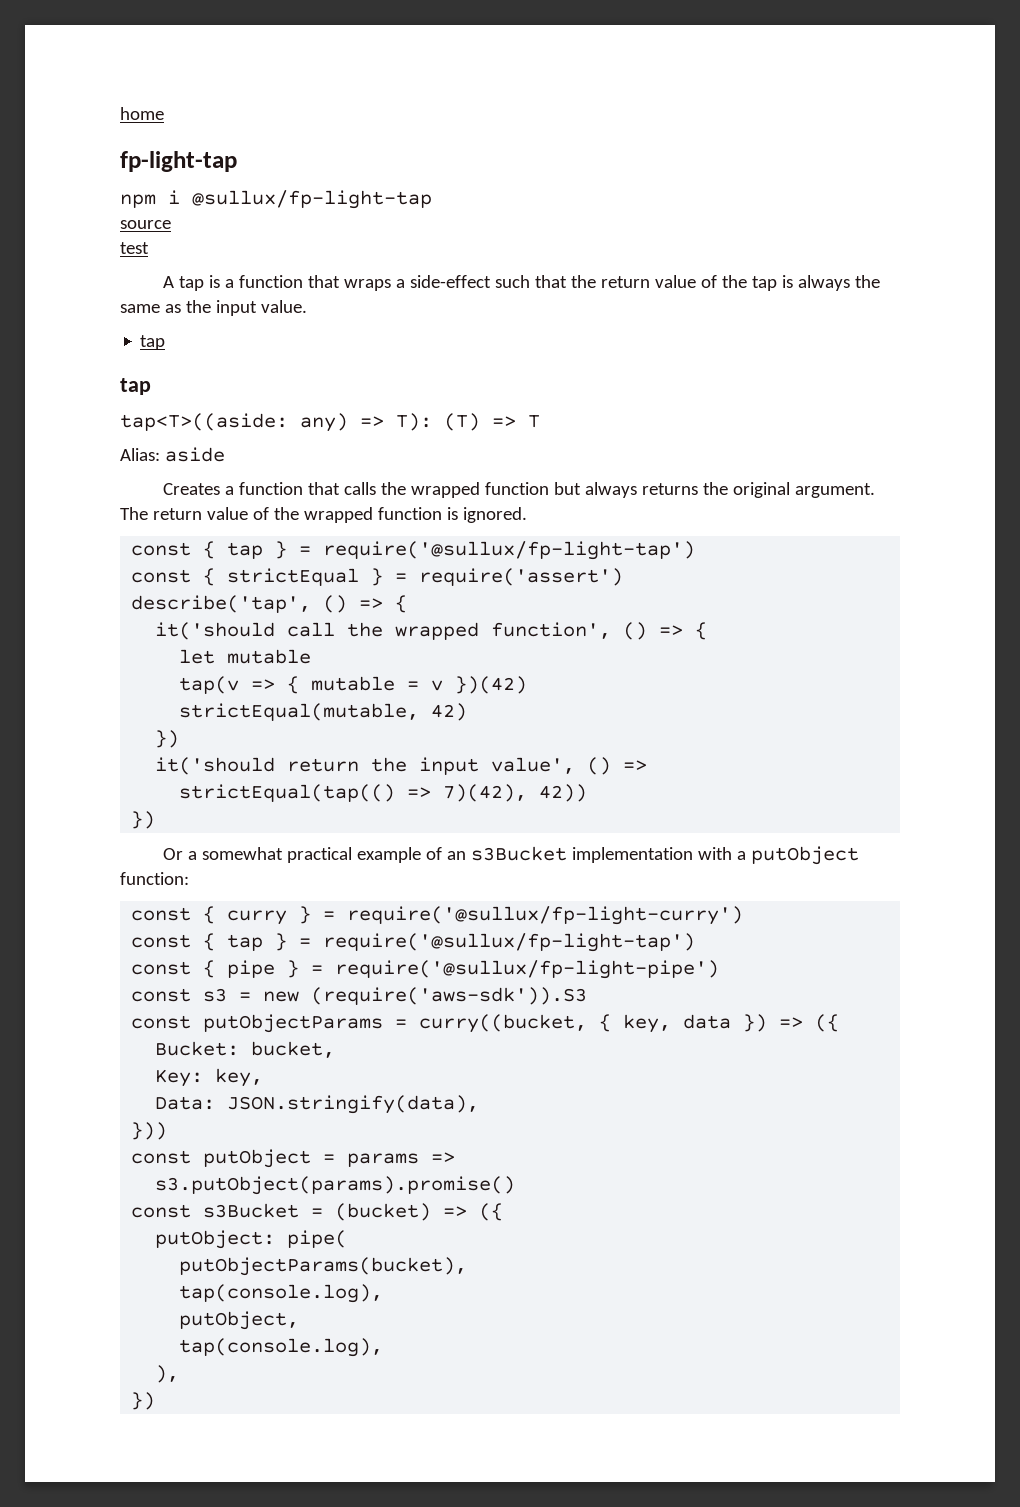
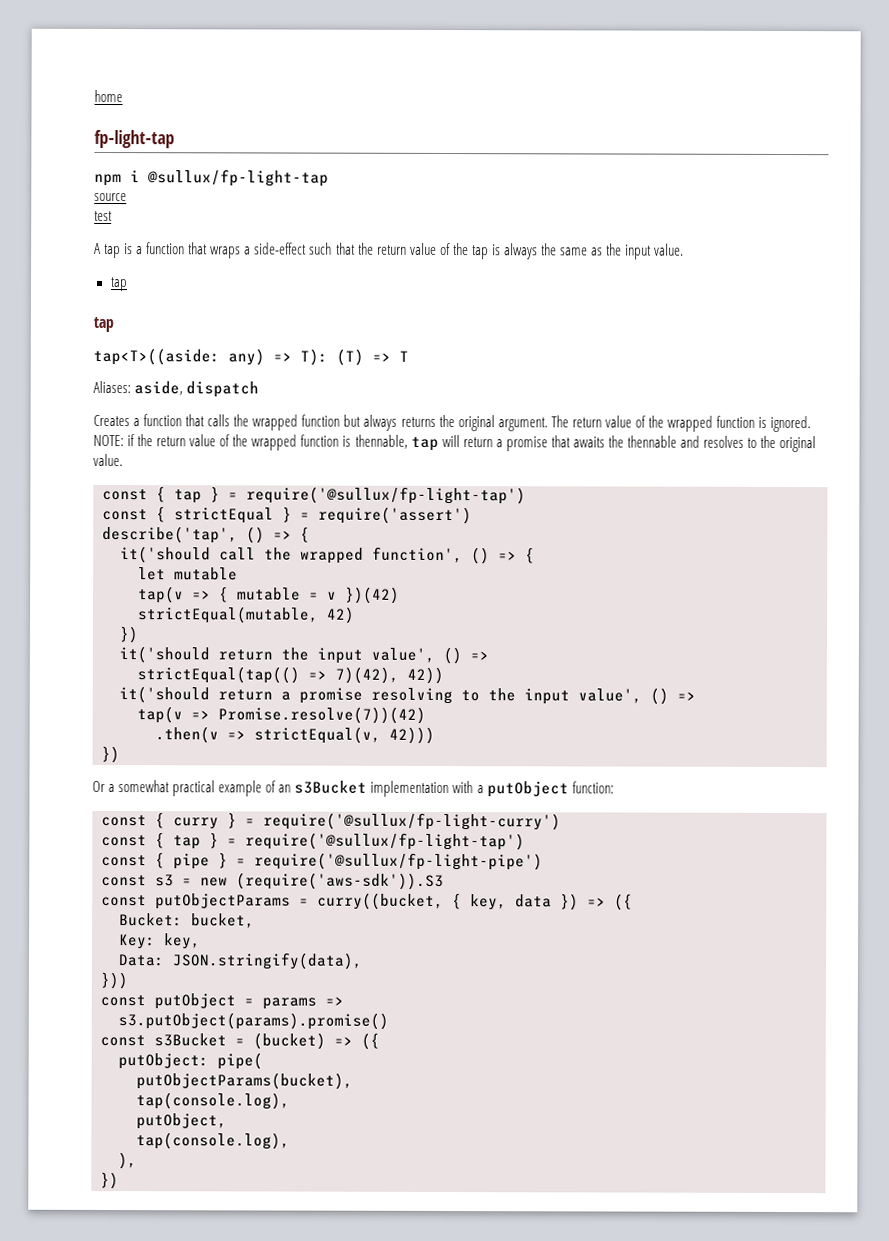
- Alias: aside
+ Aliases: aside, dispatch
+ NOTE: if the return value of the wrapped function is thennable, tap will return a promise that awaits the thennable and resolves to the original value.
+ it('should return a promise resolving to the input value', () =>
+ tap(v => Promise.resolve(7))(42)
+ .then(v => strictEqual(v, 42)))

